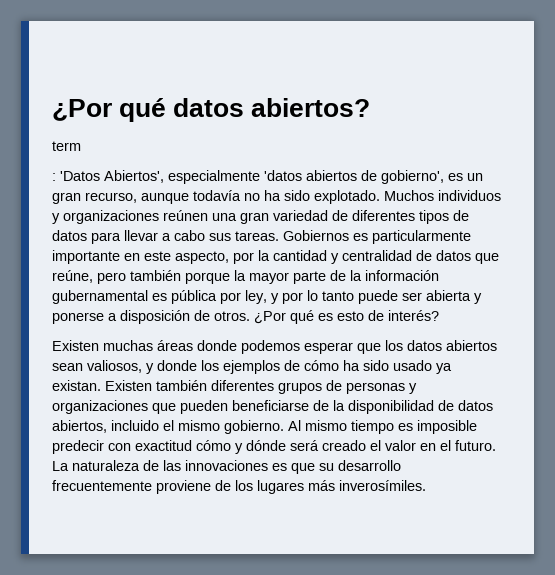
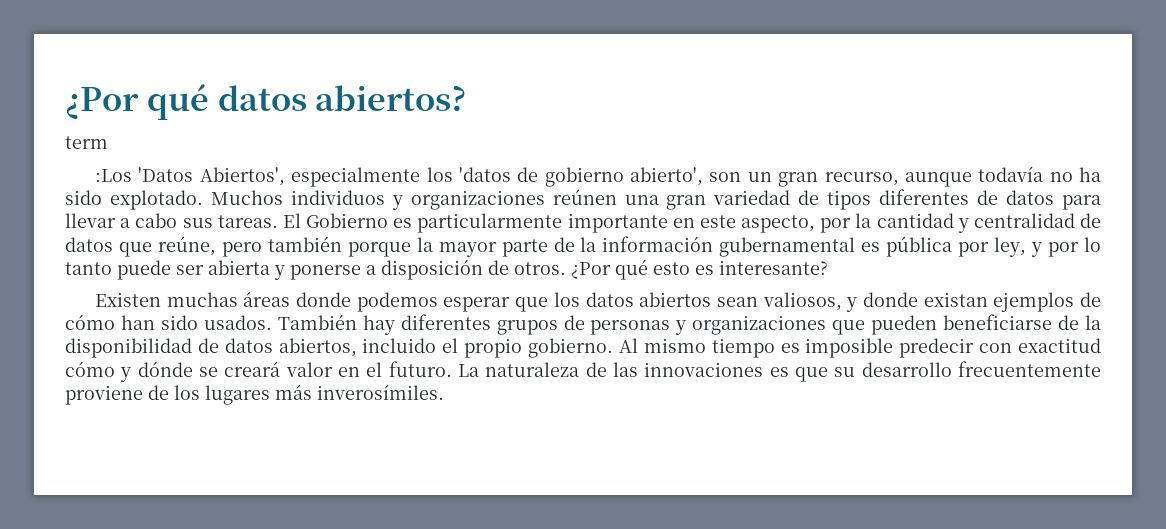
- : 'Datos Abiertos', especialmente 'datos abiertos de gobierno', es un gran recurso, aunque todavía no ha sido explotado.
+ :Los 'Datos Abiertos', especialmente los 'datos de gobierno abierto', son un gran recurso, aunque todavía no ha sido explotado.
- Muchos individuos y organizaciones reúnen una gran variedad de diferentes tipos de datos para llevar a cabo sus tareas.
+ Muchos individuos y organizaciones reúnen una gran variedad de tipos diferentes de datos para llevar a cabo sus tareas.
- Gobiernos es particularmente importante en este aspecto, por la cantidad y centralidad de datos que reúne, pero también porque la mayor parte de la información gubernamental es pública por ley, y por lo tanto puede ser abierta y ponerse a disposición de otros.
+ El Gobierno es particularmente importante en este aspecto, por la cantidad y centralidad de datos que reúne, pero también porque la mayor parte de la información gubernamental es pública por ley, y por lo tanto puede ser abierta y ponerse a disposición de otros.
- ¿Por qué es esto de interés?
+ ¿Por qué esto es interesante?
- Existen muchas áreas donde podemos esperar que los datos abiertos sean valiosos, y donde los ejemplos de cómo ha sido usado ya existan. Existen también diferentes grupos de personas y organizaciones que pueden beneficiarse de la disponibilidad de datos abiertos, incluido el mismo gobierno.
+ Existen muchas áreas donde podemos esperar que los datos abiertos sean valiosos, y donde existan ejemplos de cómo han sido usados. También hay diferentes grupos de personas y organizaciones que pueden beneficiarse de la disponibilidad de datos abiertos, incluido el propio gobierno.
- Al mismo tiempo es imposible predecir con exactitud cómo y dónde será creado el valor en el futuro.
+ Al mismo tiempo es imposible predecir con exactitud cómo y dónde se creará valor en el futuro.

